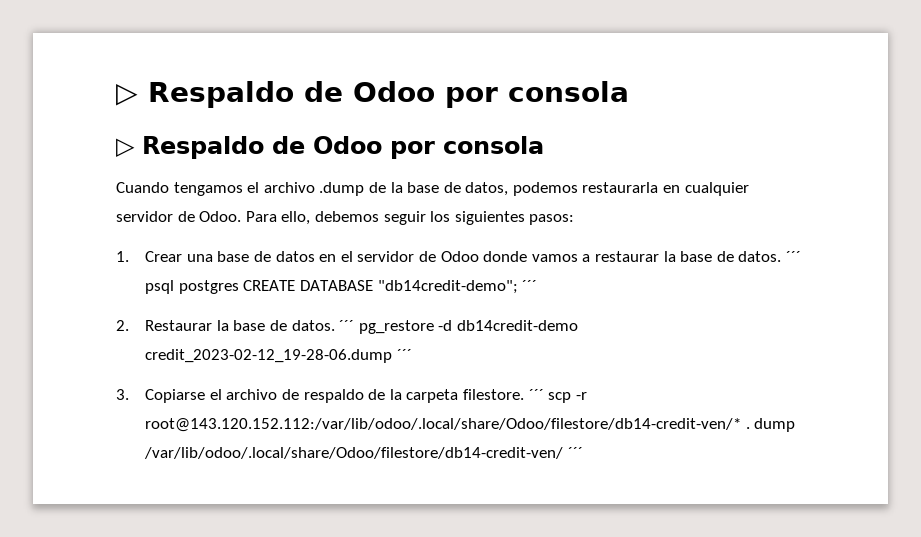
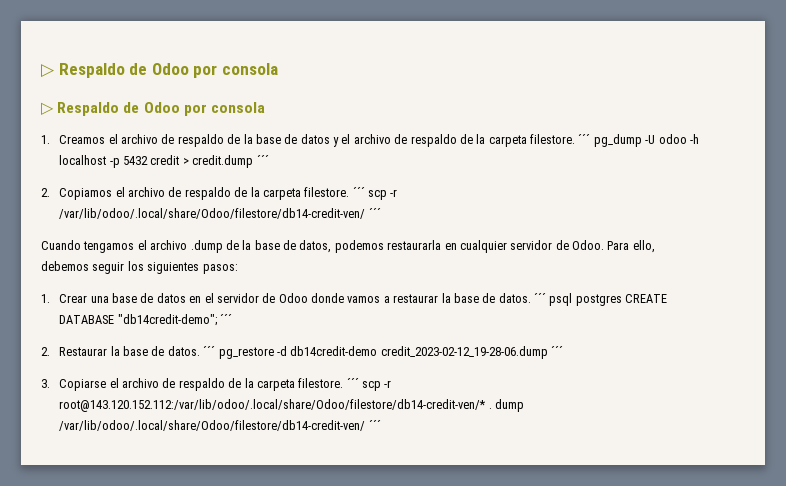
+ 1. Creamos el archivo de respaldo de la base de datos y el archivo de respaldo de la carpeta filestore. ´´´ pg_dump -U odoo -h localhost -p 5432 credit > credit.dump ´´´
+ 2. Copiamos el archivo de respaldo de la carpeta filestore. ´´´ scp -r /var/lib/odoo/.local/share/Odoo/filestore/db14-credit-ven/ ´´´

